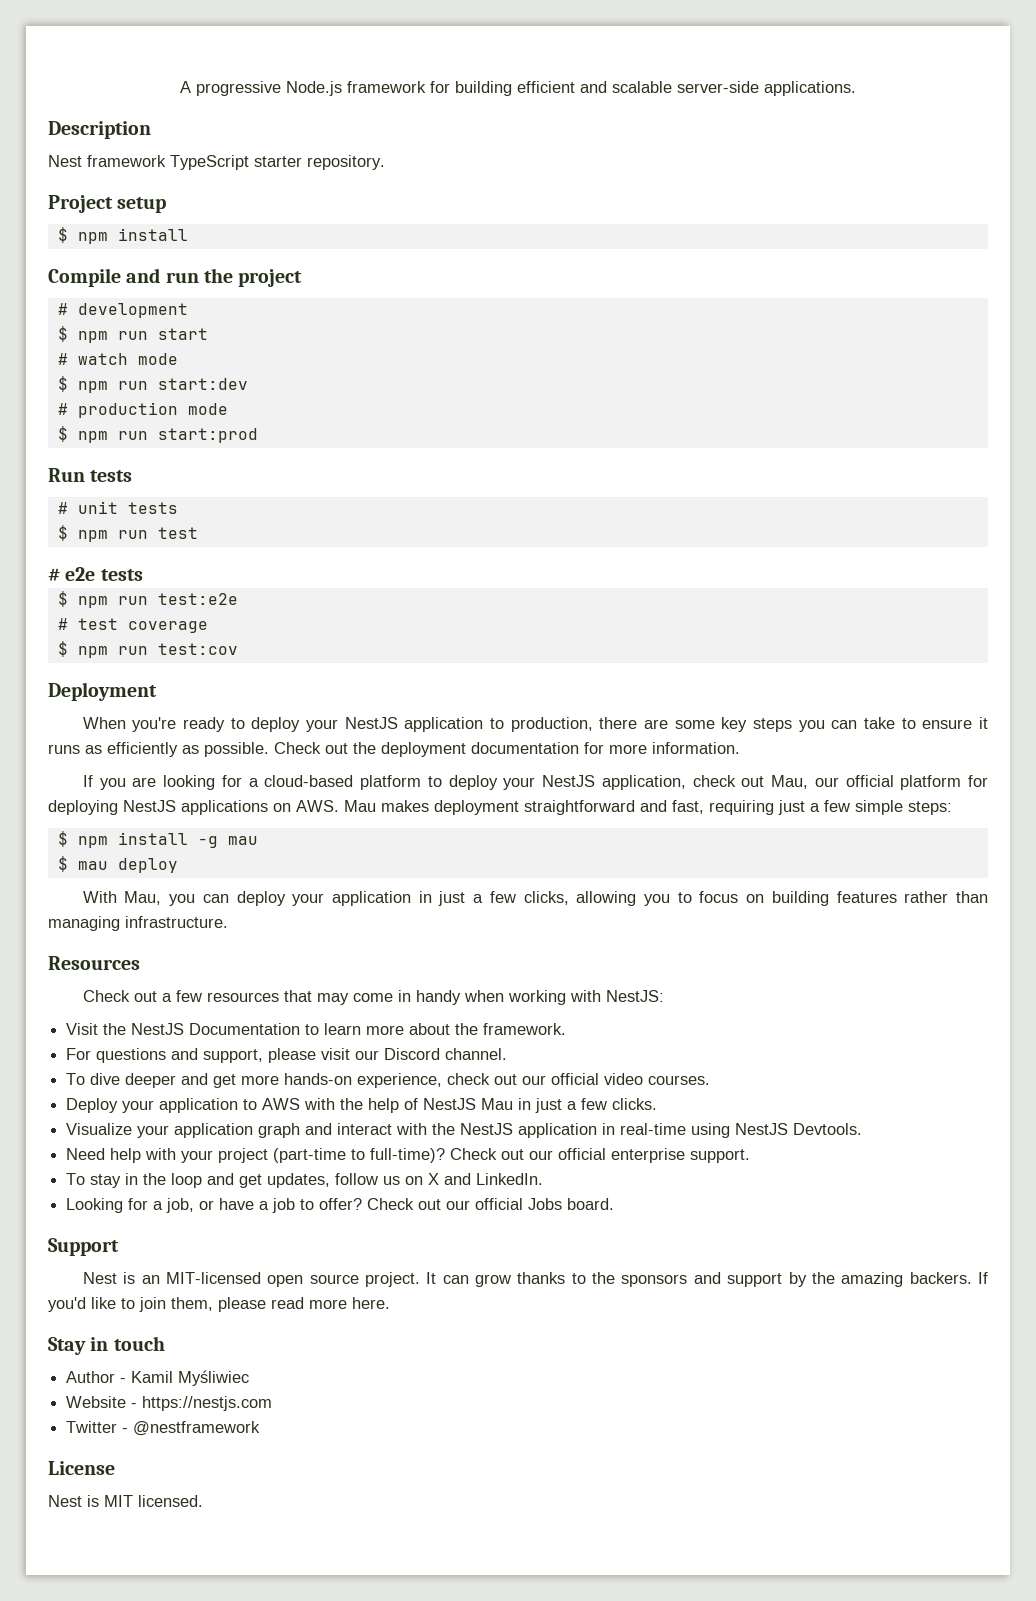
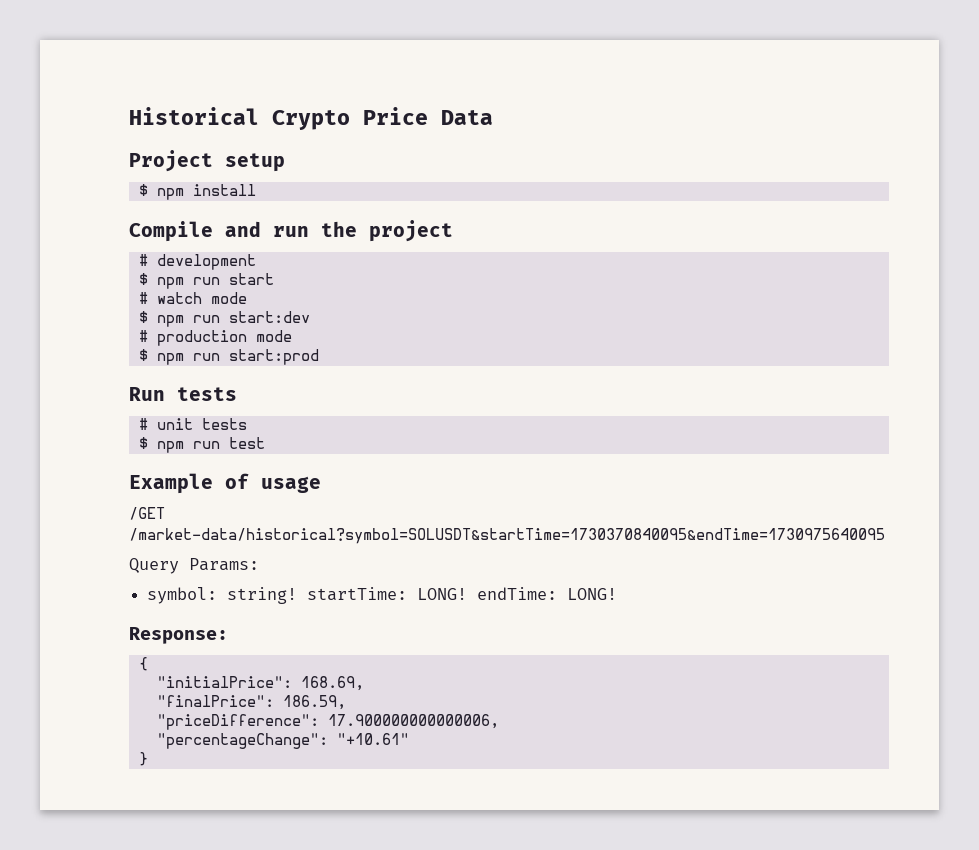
- A progressive Node.js framework for building efficient and scalable server-side applications.
- Description
- Nest framework TypeScript starter repository.
+ Historical Crypto Price Data
- # e2e tests
- $ npm run test:e2e
- # test coverage
- $ npm run test:cov
- Deployment
- When you're ready to deploy your NestJS application to production, there are some key steps you can take to ensure it runs as efficiently as possible. Check out the deployment documentation for more information.
- If you are looking for a cloud-based platform to deploy your NestJS application, check out Mau, our official platform for deploying NestJS applications on AWS. Mau makes deployment straightforward and fast, requiring just a few simple steps:
- $ npm install -g mau
- $ mau deploy
- With Mau, you can deploy your application in just a few clicks, allowing you to focus on building features rather than managing infrastructure.
- Resources
- Check out a few resources that may come in handy when working with NestJS:
- Visit the NestJS Documentation to learn more about the framework.
- For questions and support, please visit our Discord channel.
- To dive deeper and get more hands-on experience, check out our official video courses.
- Deploy your application to AWS with the help of NestJS Mau in just a few clicks.
- Visualize your application graph and interact with the NestJS application in real-time using NestJS Devtools.
- Need help with your project (part-time to full-time)? Check out our official enterprise support.
- To stay in the loop and get updates, follow us on X and LinkedIn.
- Looking for a job, or have a job to offer? Check out our official Jobs board.
- Support
- Nest is an MIT-licensed open source project. It can grow thanks to the sponsors and support by the amazing backers. If you'd like to join them, please read more here.
- Stay in touch
- Author - Kamil Myśliwiec
- Website - https://nestjs.com
- Twitter - @nestframework
- License
- Nest is MIT licensed.
+ Example of usage
+ /GET /market-data/historical?symbol=SOLUSDT&startTime=1730370840095&endTime=1730975640095
+ Query Params:
+ symbol: string! startTime: LONG! endTime: LONG!
+ Response:
+ {
+ "initialPrice": 168.69,
+ "finalPrice": 186.59,
+ "priceDifference": 17.900000000000006,
+ "percentageChange": "+10.61"
+ }

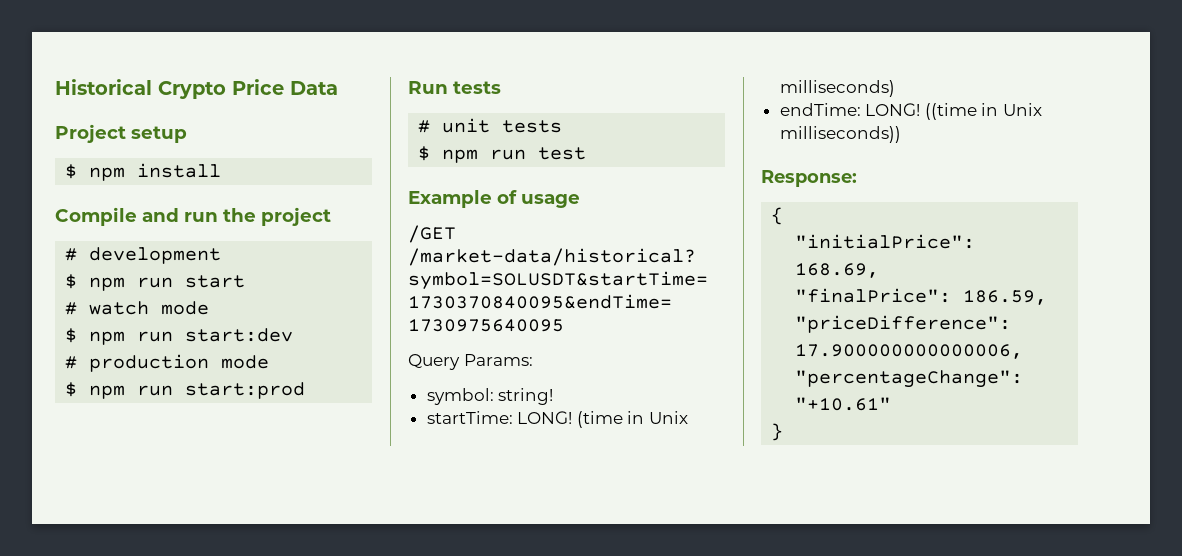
- symbol: string! startTime: LONG! endTime: LONG!
+ symbol: string!
+ startTime: LONG! (time in Unix milliseconds)
+ endTime: LONG! ((time in Unix milliseconds))

